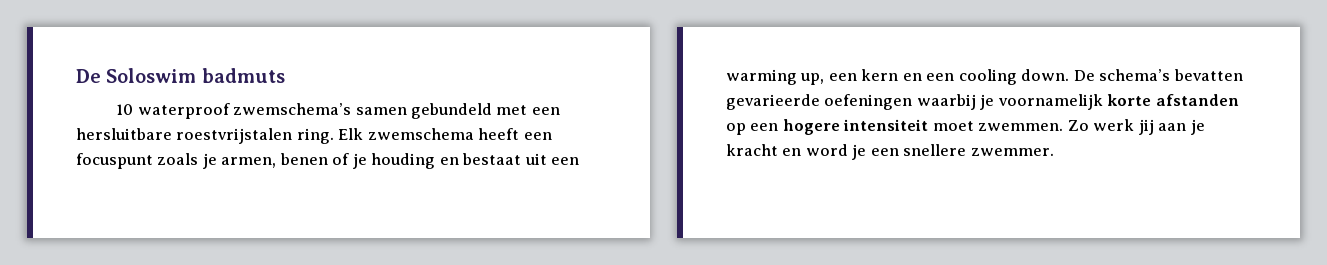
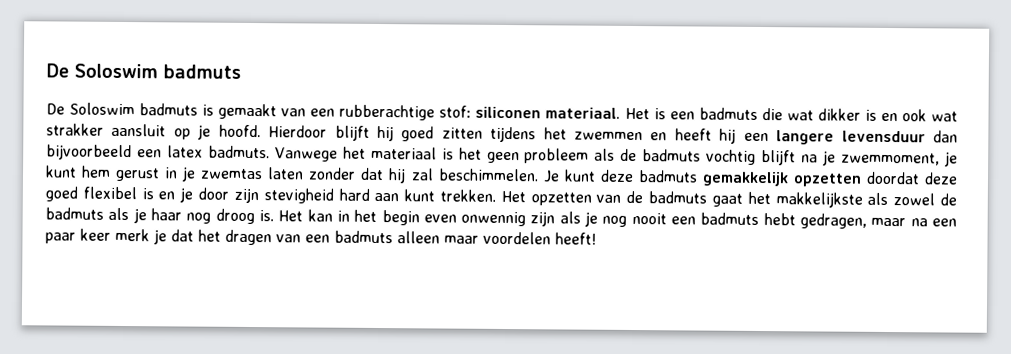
- 10 waterproof zwemschema’s samen gebundeld met een hersluitbare roestvrijstalen ring. Elk zwemschema heeft een focuspunt zoals je armen, benen of je houding en bestaat uit een warming up, een kern en een cooling down. De schema’s bevatten gevarieerde oefeningen waarbij je voornamelijk korte afstanden op een hogere intensiteit moet zwemmen. Zo werk jij aan je kracht en word je een snellere zwemmer.
+ De Soloswim badmuts is gemaakt van een rubberachtige stof: siliconen materiaal. Het is een badmuts die wat dikker is en ook wat strakker aansluit op je hoofd. Hierdoor blijft hij goed zitten tijdens het zwemmen en heeft hij een langere levensduur dan bijvoorbeeld een latex badmuts. Vanwege het materiaal is het geen probleem als de badmuts vochtig blijft na je zwemmoment, je kunt hem gerust in je zwemtas laten zonder dat hij zal beschimmelen. Je kunt deze badmuts gemakkelijk opzetten doordat deze goed flexibel is en je door zijn stevigheid hard aan kunt trekken. Het opzetten van de badmuts gaat het makkelijkste als zowel de badmuts als je haar nog droog is. Het kan in het begin even onwennig zijn als je nog nooit een badmuts hebt gedragen, maar na een paar keer merk je dat het dragen van een badmuts alleen maar voordelen heeft!

